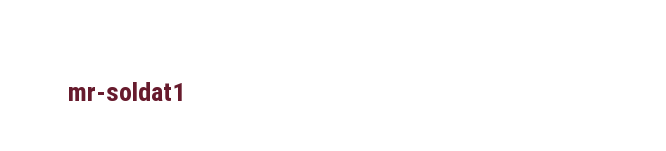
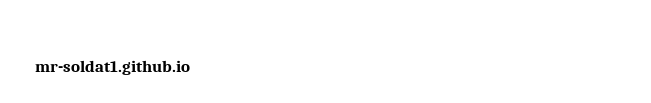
- mr-soldat1
+ mr-soldat1.github.io

